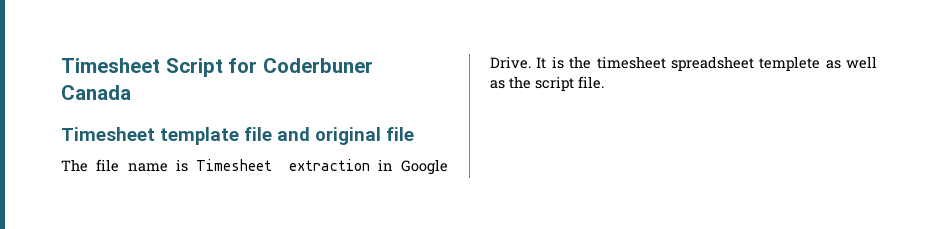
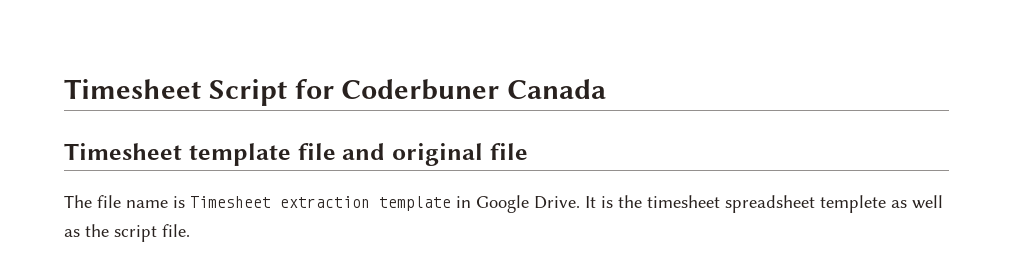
- The file name is Timesheet extraction in Google Drive.
+ The file name is Timesheet extraction template in Google Drive.

